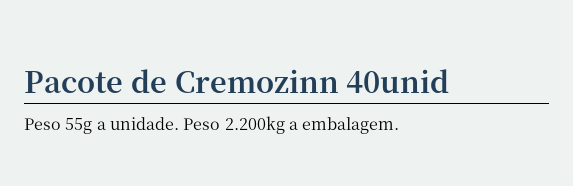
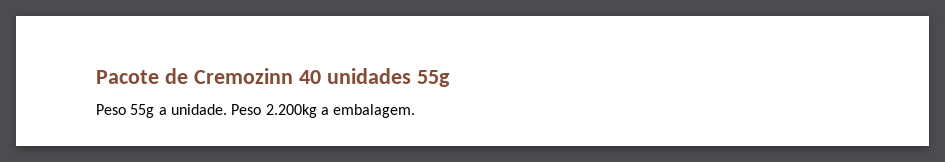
- Pacote de Cremozinn 40unid
+ Pacote de Cremozinn 40 unidades 55g

